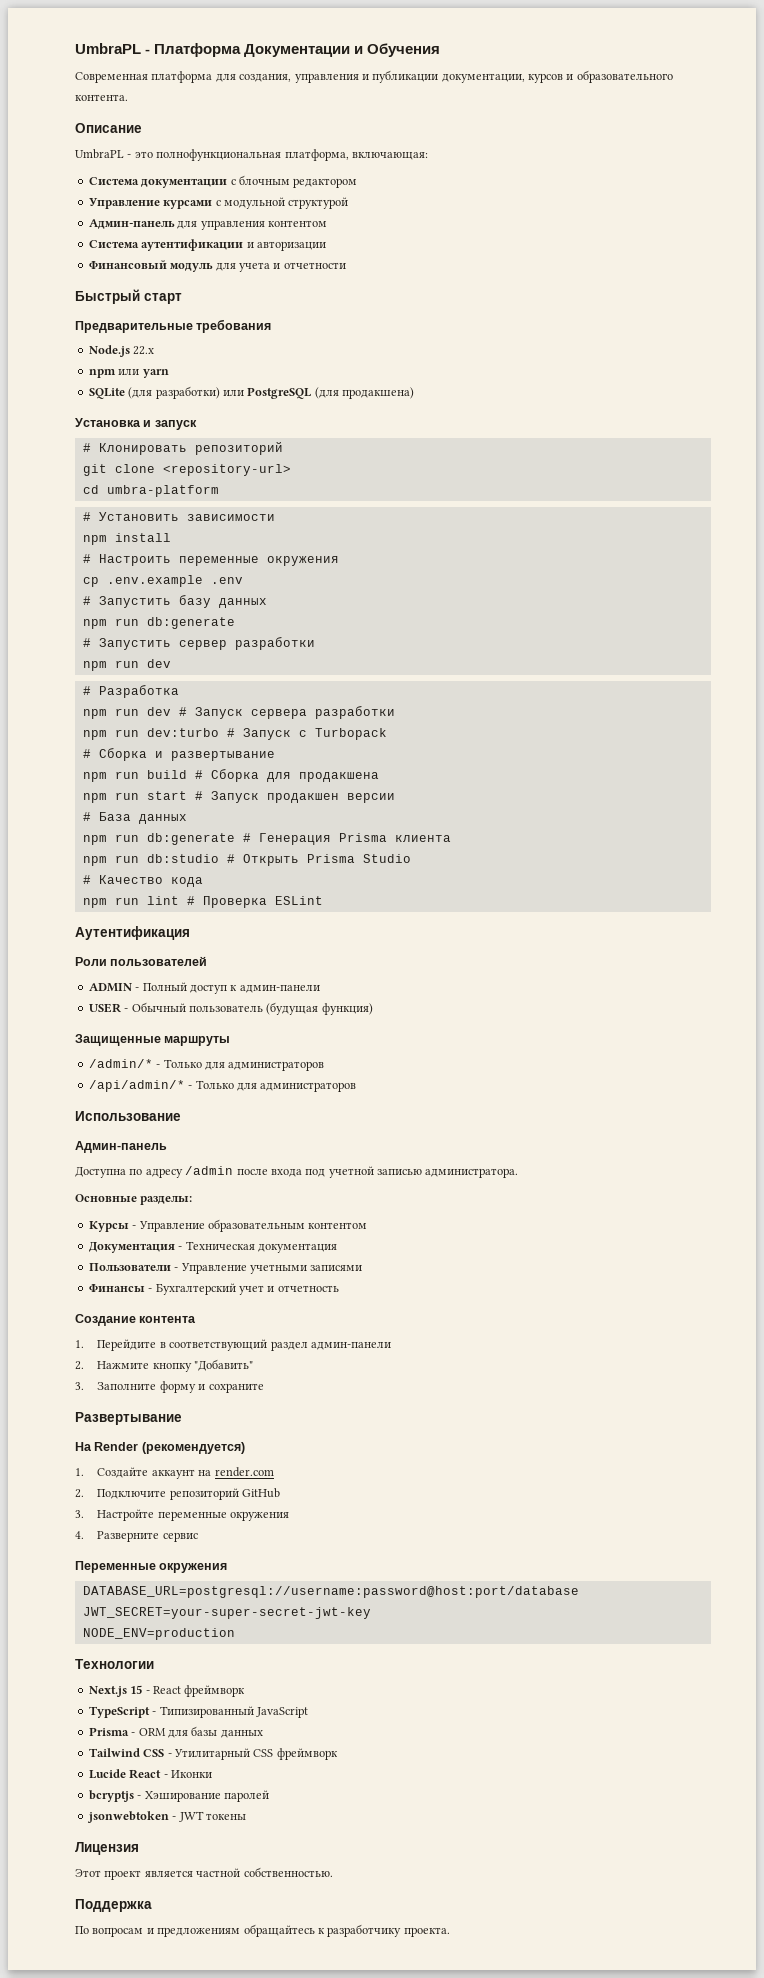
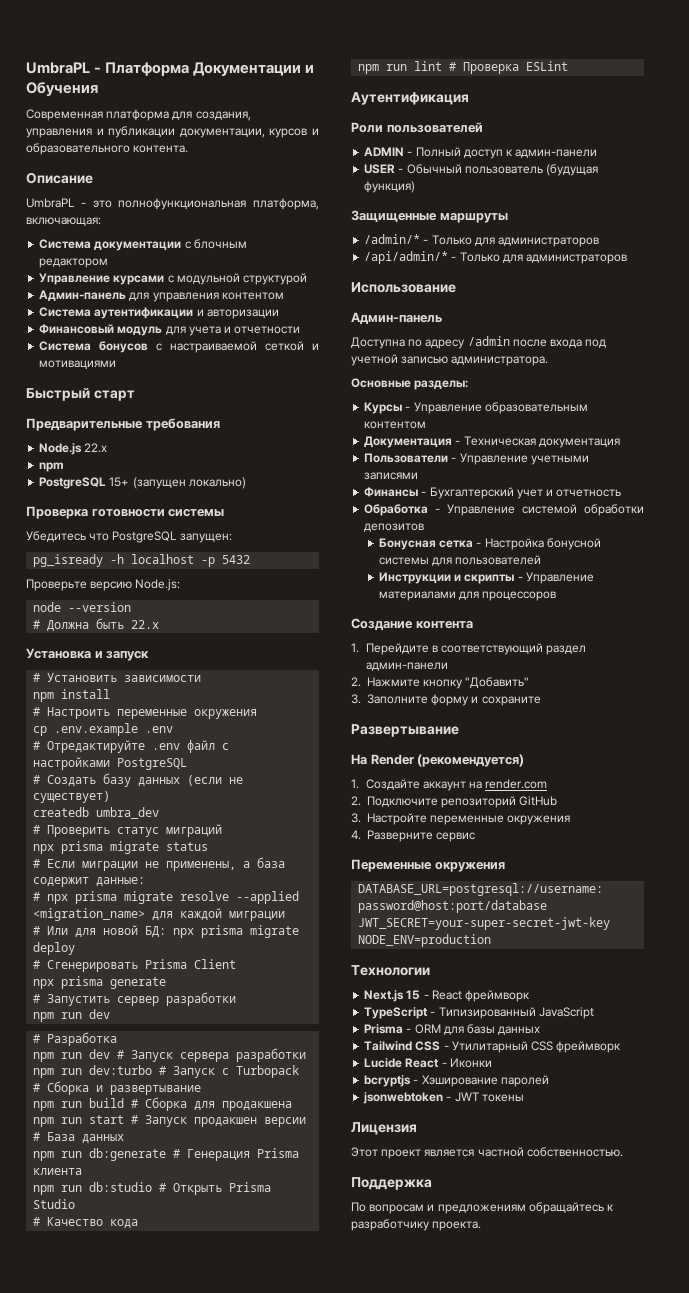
+ Система бонусов с настраиваемой сеткой и мотивациями
  Node.js 22.x
- npm или yarn
- SQLite (для разработки) или PostgreSQL (для продакшена)
+ npm
+ PostgreSQL 15+ (запущен локально)
+ Проверка готовности системы
+ Убедитесь что PostgreSQL запущен:
+ pg_isready -h localhost -p 5432
+ Проверьте версию Node.js:
+ node --version
+ # Должна быть 22.x
  Установка и запуск
- # Клонировать репозиторий
- git clone <repository-url>
- cd umbra-platform
- # Запустить базу данных
- npm run db:generate
+ # Отредактируйте .env файл с настройками PostgreSQL
+ # Создать базу данных (если не существует)
+ createdb umbra_dev
+ # Проверить статус миграций
+ npx prisma migrate status
+ # Если миграции не применены, а база содержит данные:
+ # npx prisma migrate resolve --applied <migration_name> для каждой миграции
+ # Или для новой БД: npx prisma migrate deploy
+ # Сгенерировать Prisma Client
+ npx prisma generate
+ Обработка - Управление системой обработки депозитов
+ Бонусная сетка - Настройка бонусной системы для пользователей
+ Инструкции и скрипты - Управление материалами для процессоров

